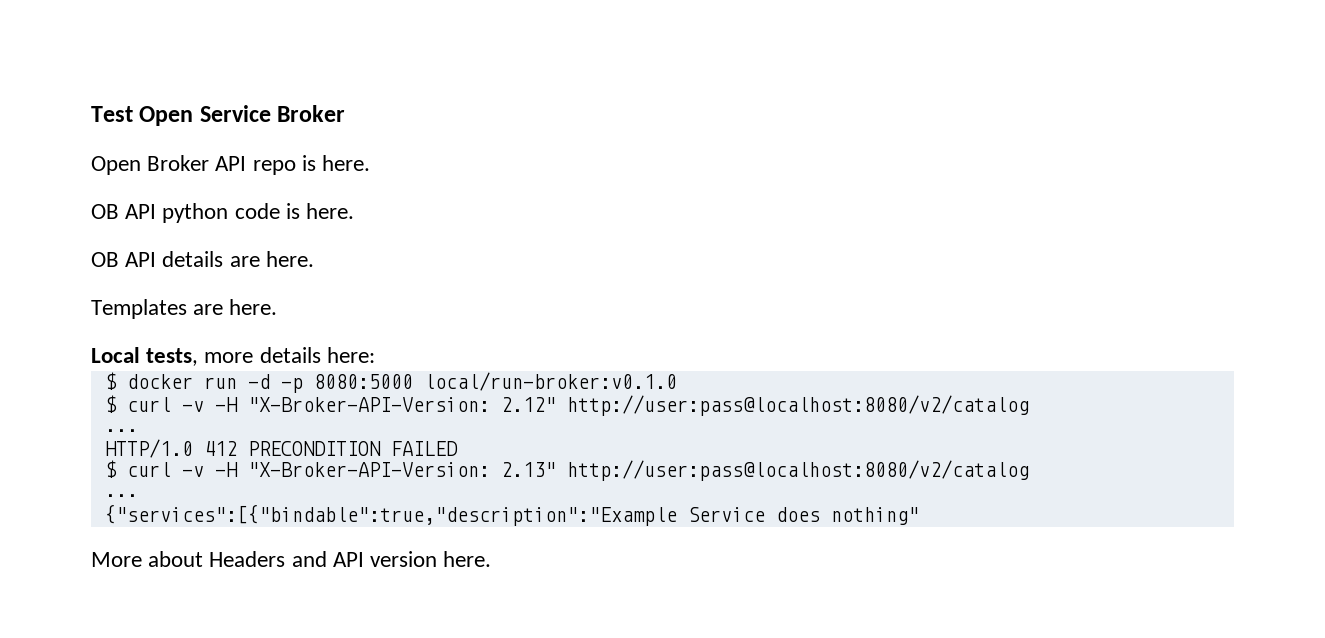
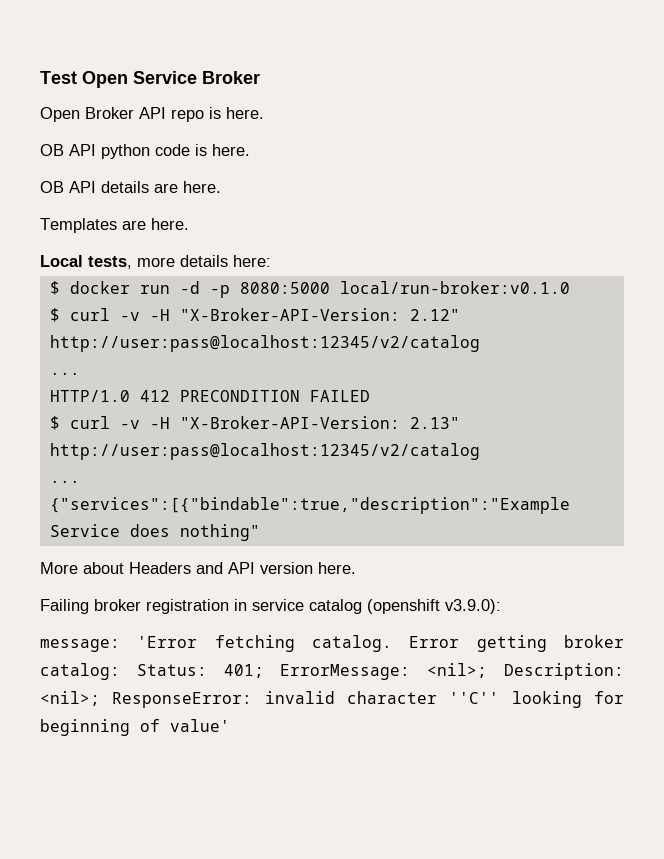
- $ curl -v -H "X-Broker-API-Version: 2.12" http://user:pass@localhost:8080/v2/catalog
+ $ curl -v -H "X-Broker-API-Version: 2.12" http://user:pass@localhost:12345/v2/catalog
- $ curl -v -H "X-Broker-API-Version: 2.13" http://user:pass@localhost:8080/v2/catalog
+ $ curl -v -H "X-Broker-API-Version: 2.13" http://user:pass@localhost:12345/v2/catalog
+ Failing broker registration in service catalog (openshift v3.9.0):
+ message: 'Error fetching catalog. Error getting broker catalog: Status: 401; ErrorMessage: <nil>; Description: <nil>; ResponseError: invalid character ''C'' looking for beginning of value'

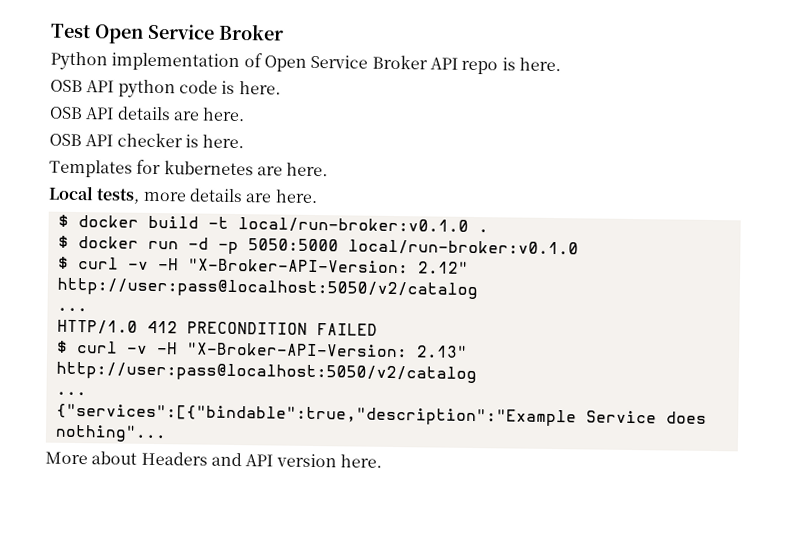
- Open Broker API repo is here.
+ Python implementation of Open Service Broker API repo is here.
- OB API python code is here.
+ OSB API python code is here.
- OB API details are here.
+ OSB API details are here.
+ OSB API checker is here.
- Templates are here.
+ Templates for kubernetes are here.
- Local tests, more details here:
+ Local tests, more details are here.
+ $ docker build -t local/run-broker:v0.1.0 .
- $ docker run -d -p 8080:5000 local/run-broker:v0.1.0
+ $ docker run -d -p 5050:5000 local/run-broker:v0.1.0
- $ curl -v -H "X-Broker-API-Version: 2.12" http://user:pass@localhost:12345/v2/catalog
+ $ curl -v -H "X-Broker-API-Version: 2.12" http://user:pass@localhost:5050/v2/catalog
- $ curl -v -H "X-Broker-API-Version: 2.13" http://user:pass@localhost:12345/v2/catalog
+ $ curl -v -H "X-Broker-API-Version: 2.13" http://user:pass@localhost:5050/v2/catalog
- {"services":[{"bindable":true,"description":"Example Service does nothing"
+ {"services":[{"bindable":true,"description":"Example Service does nothing"...
- Failing broker registration in service catalog (openshift v3.9.0):
- message: 'Error fetching catalog. Error getting broker catalog: Status: 401; ErrorMessage: <nil>; Description: <nil>; ResponseError: invalid character ''C'' looking for beginning of value'

